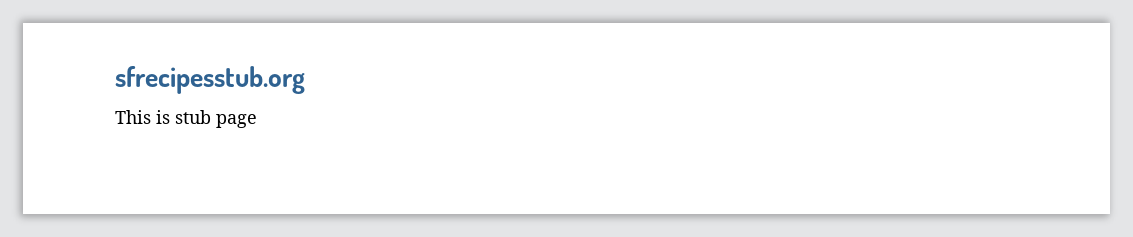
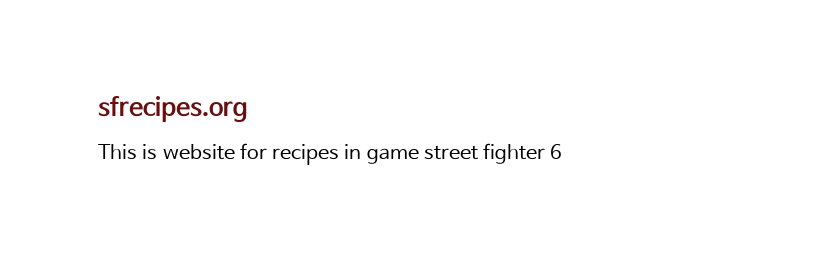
- sfrecipesstub.org
+ sfrecipes.org
- This is stub page
+ This is website for recipes in game street fighter 6

